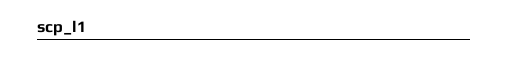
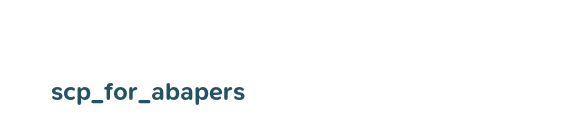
- scp_l1
+ scp_for_abapers

